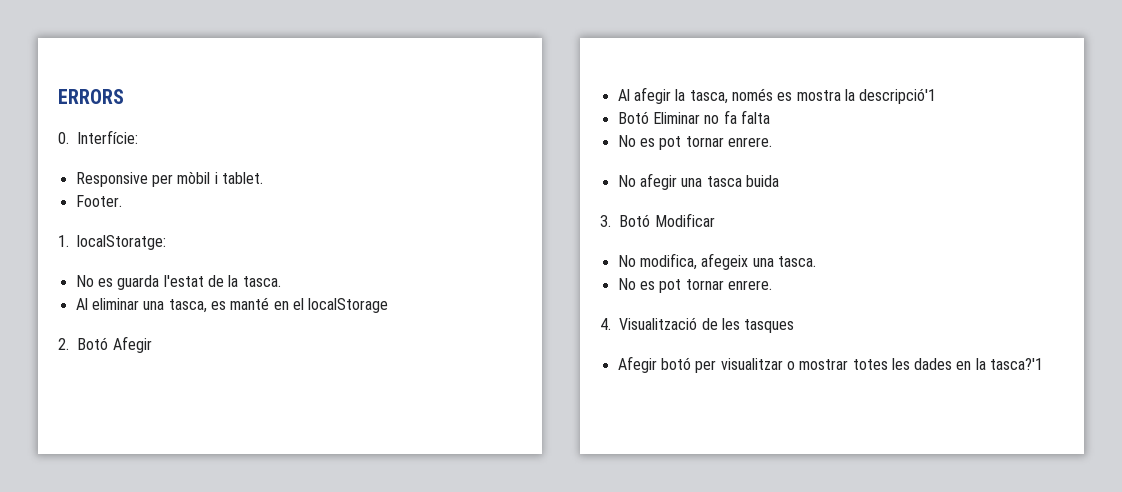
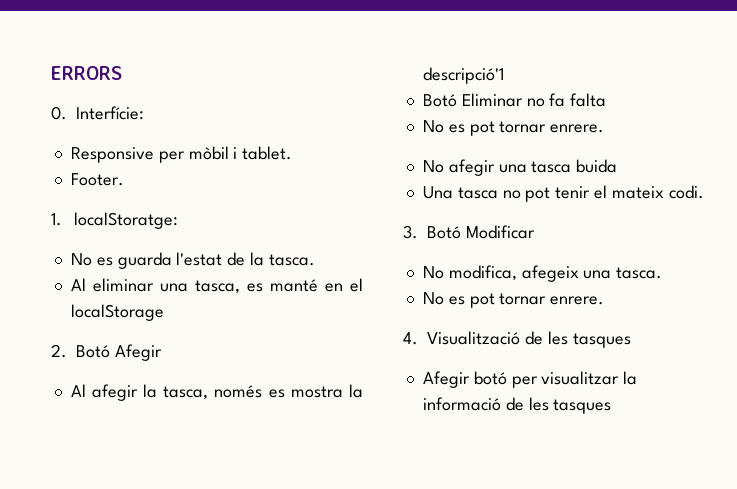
+ Una tasca no pot tenir el mateix codi.
- Afegir botó per visualitzar o mostrar totes les dades en la tasca?'1
+ Afegir botó per visualitzar la informació de les tasques

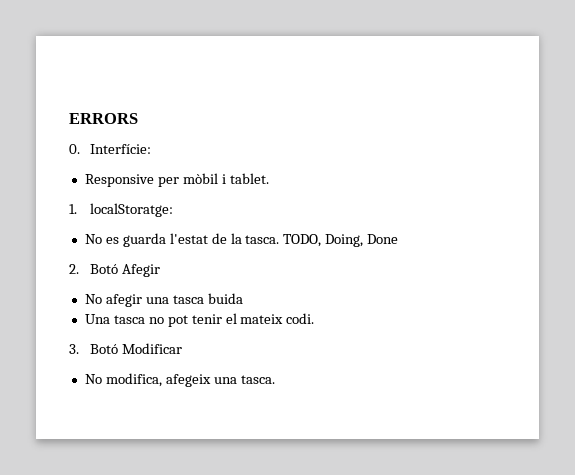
- Footer.
- No es guarda l'estat de la tasca.
- Al eliminar una tasca, es manté en el localStorage
+ No es guarda l'estat de la tasca. TODO, Doing, Done
  2. Botó Afegir
- Al afegir la tasca, només es mostra la descripció'1
- Botó Eliminar no fa falta
- No es pot tornar enrere.
  No modifica, afegeix una tasca.
- No es pot tornar enrere.
- 4. Visualització de les tasques
- Afegir botó per visualitzar la informació de les tasques

